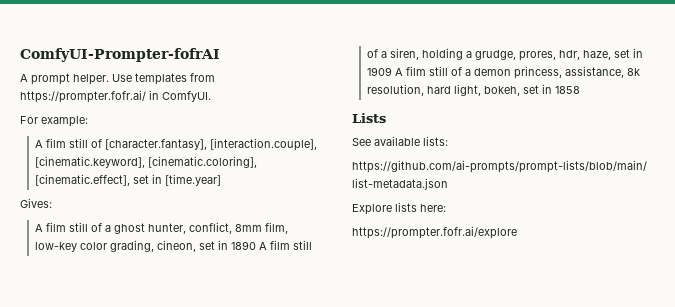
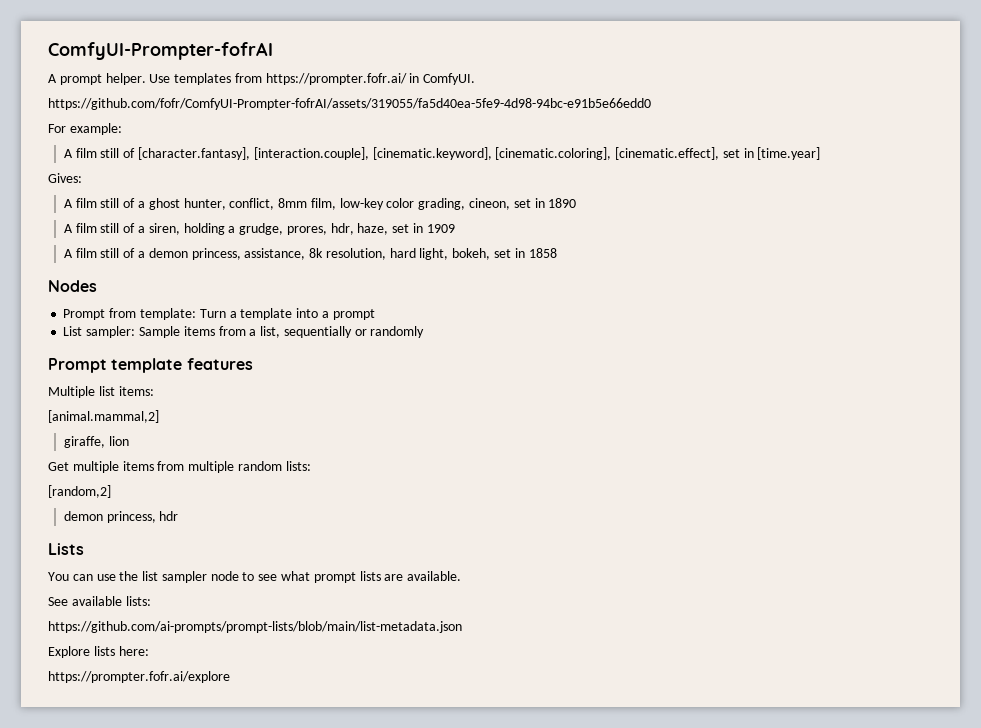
+ https://github.com/fofr/ComfyUI-Prompter-fofrAI/assets/319055/fa5d40ea-5fe9-4d98-94bc-e91b5e66edd0
- A film still of a ghost hunter, conflict, 8mm film, low-key color grading, cineon, set in 1890 A film still of a siren, holding a grudge, prores, hdr, haze, set in 1909 A film still of a demon princess, assistance, 8k resolution, hard light, bokeh, set in 1858
+ A film still of a ghost hunter, conflict, 8mm film, low-key color grading, cineon, set in 1890
+ A film still of a siren, holding a grudge, prores, hdr, haze, set in 1909
+ A film still of a demon princess, assistance, 8k resolution, hard light, bokeh, set in 1858
+ Nodes
+ Prompt from template: Turn a template into a prompt
+ List sampler: Sample items from a list, sequentially or randomly
+ Prompt template features
+ Multiple list items:
+ [animal.mammal,2]
+ giraffe, lion
+ Get multiple items from multiple random lists:
+ [random,2]
+ demon princess, hdr
  Lists
+ You can use the list sampler node to see what prompt lists are available.

